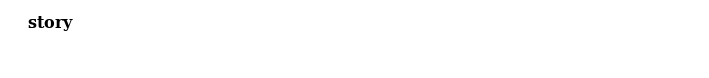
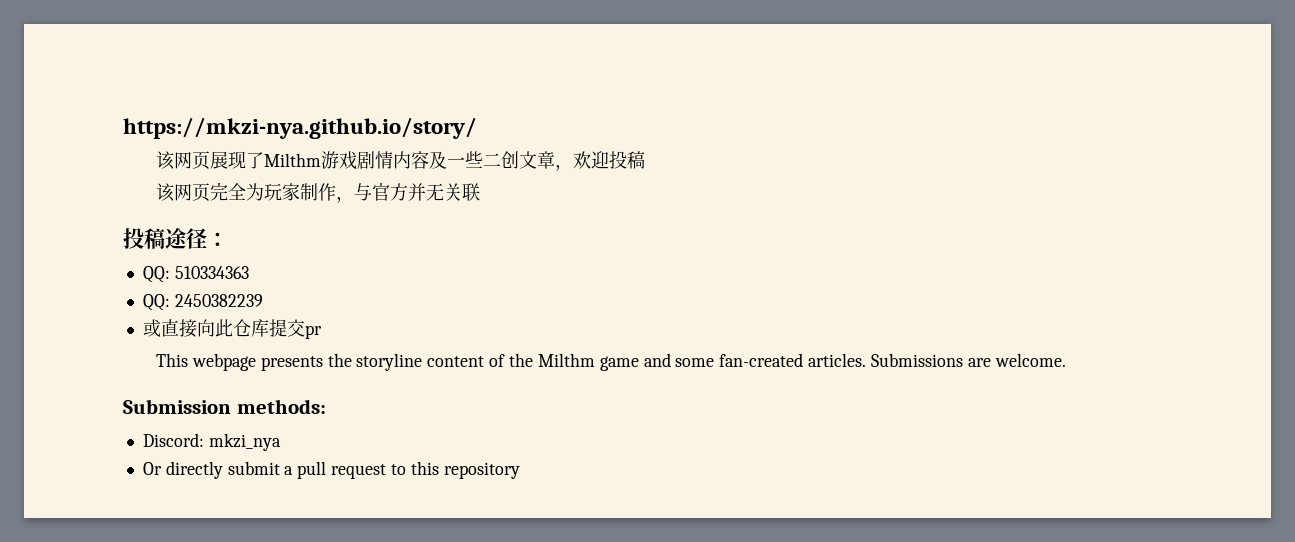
- story
+ https://mkzi-nya.github.io/story/
+ 该网页展现了Milthm游戏剧情内容及一些二创文章，欢迎投稿
+ 该网页完全为玩家制作，与官方并无关联
+ 投稿途径：
+ QQ: 510334363
+ QQ: 2450382239
+ 或直接向此仓库提交pr
+ This webpage presents the storyline content of the Milthm game and some fan-created articles. Submissions are welcome.
+ Submission methods:
+ Discord: mkzi_nya
+ Or directly submit a pull request to this repository

